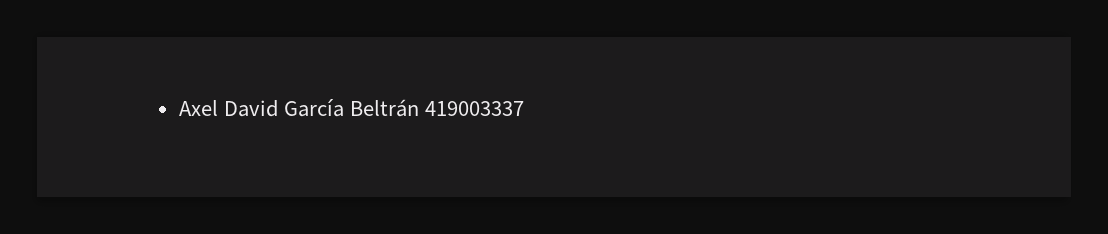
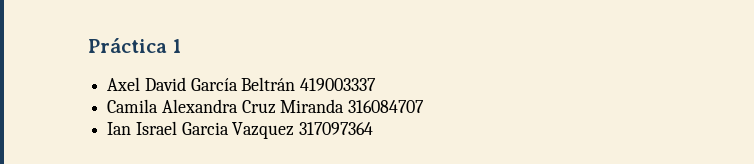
+ Práctica 1
+ Camila Alexandra Cruz Miranda 316084707
+ Ian Israel Garcia Vazquez 317097364

